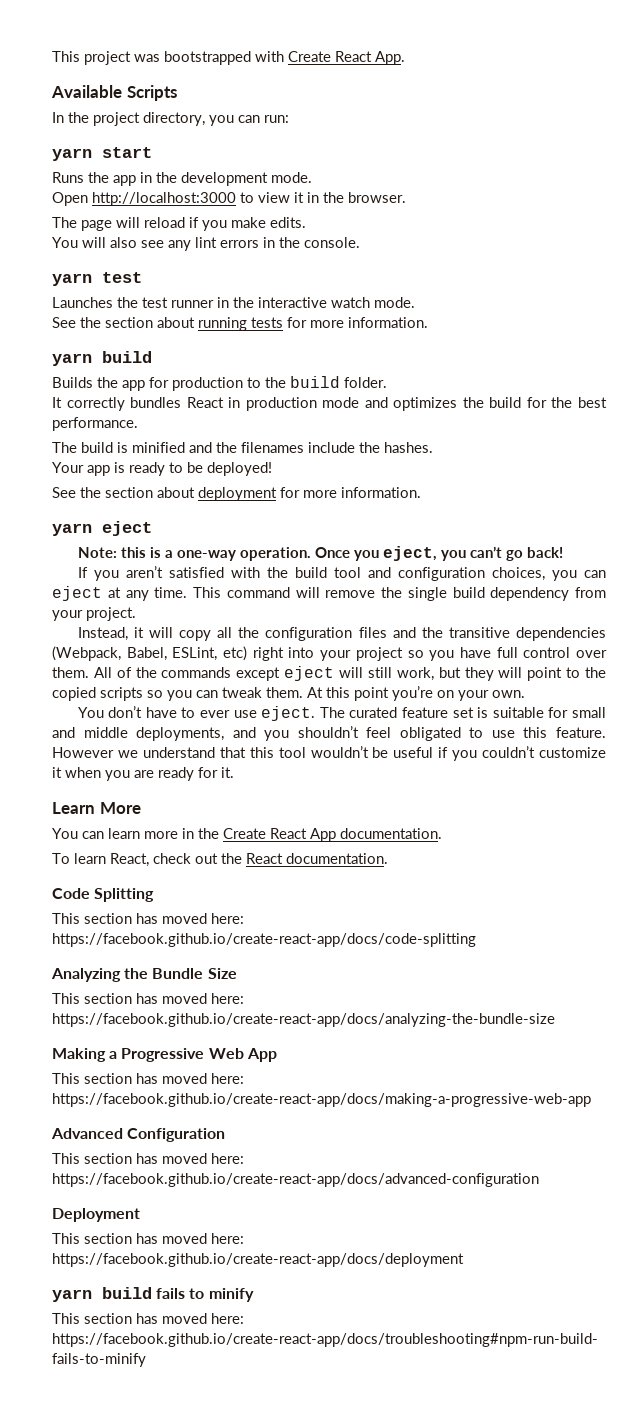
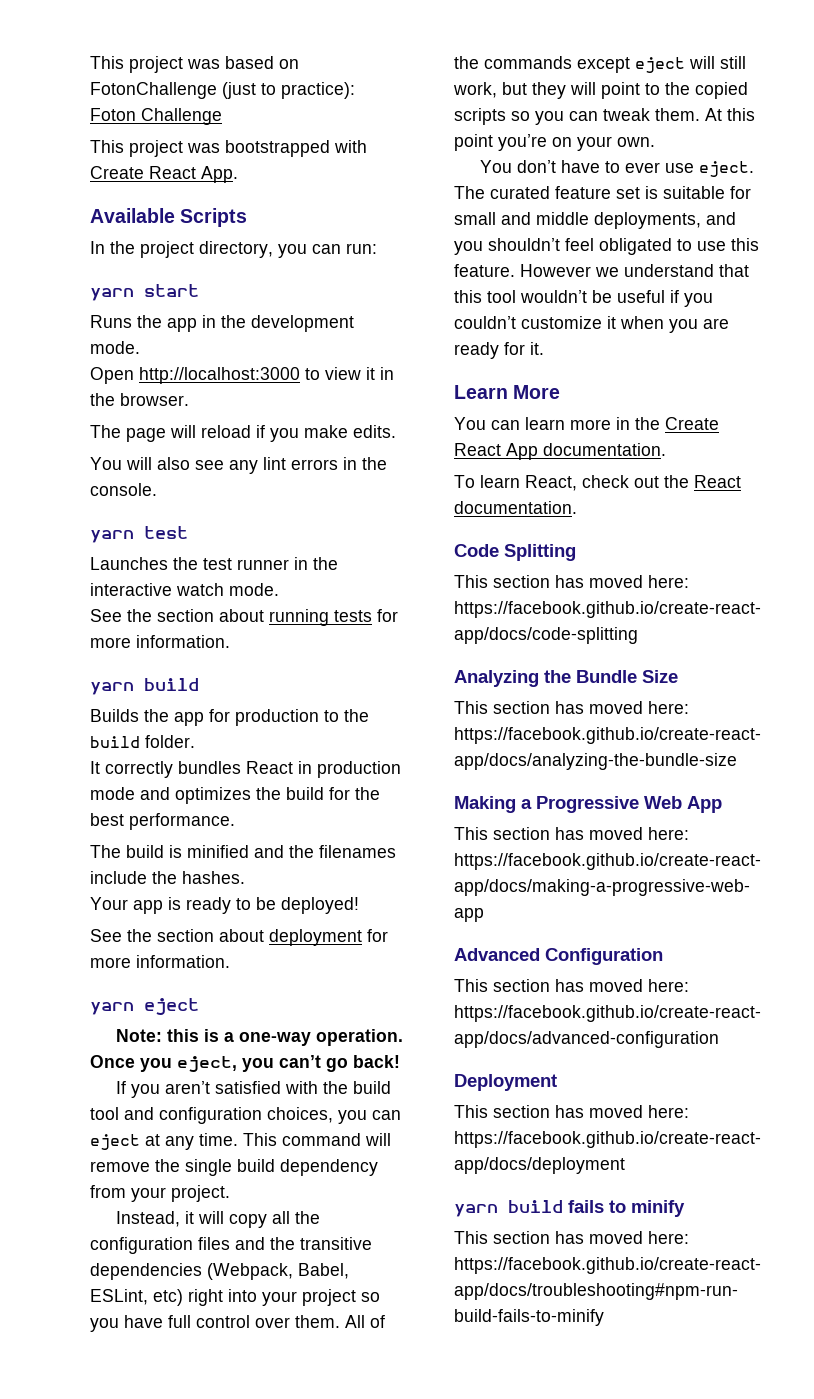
+ This project was based on FotonChallenge (just to practice): Foton Challenge

